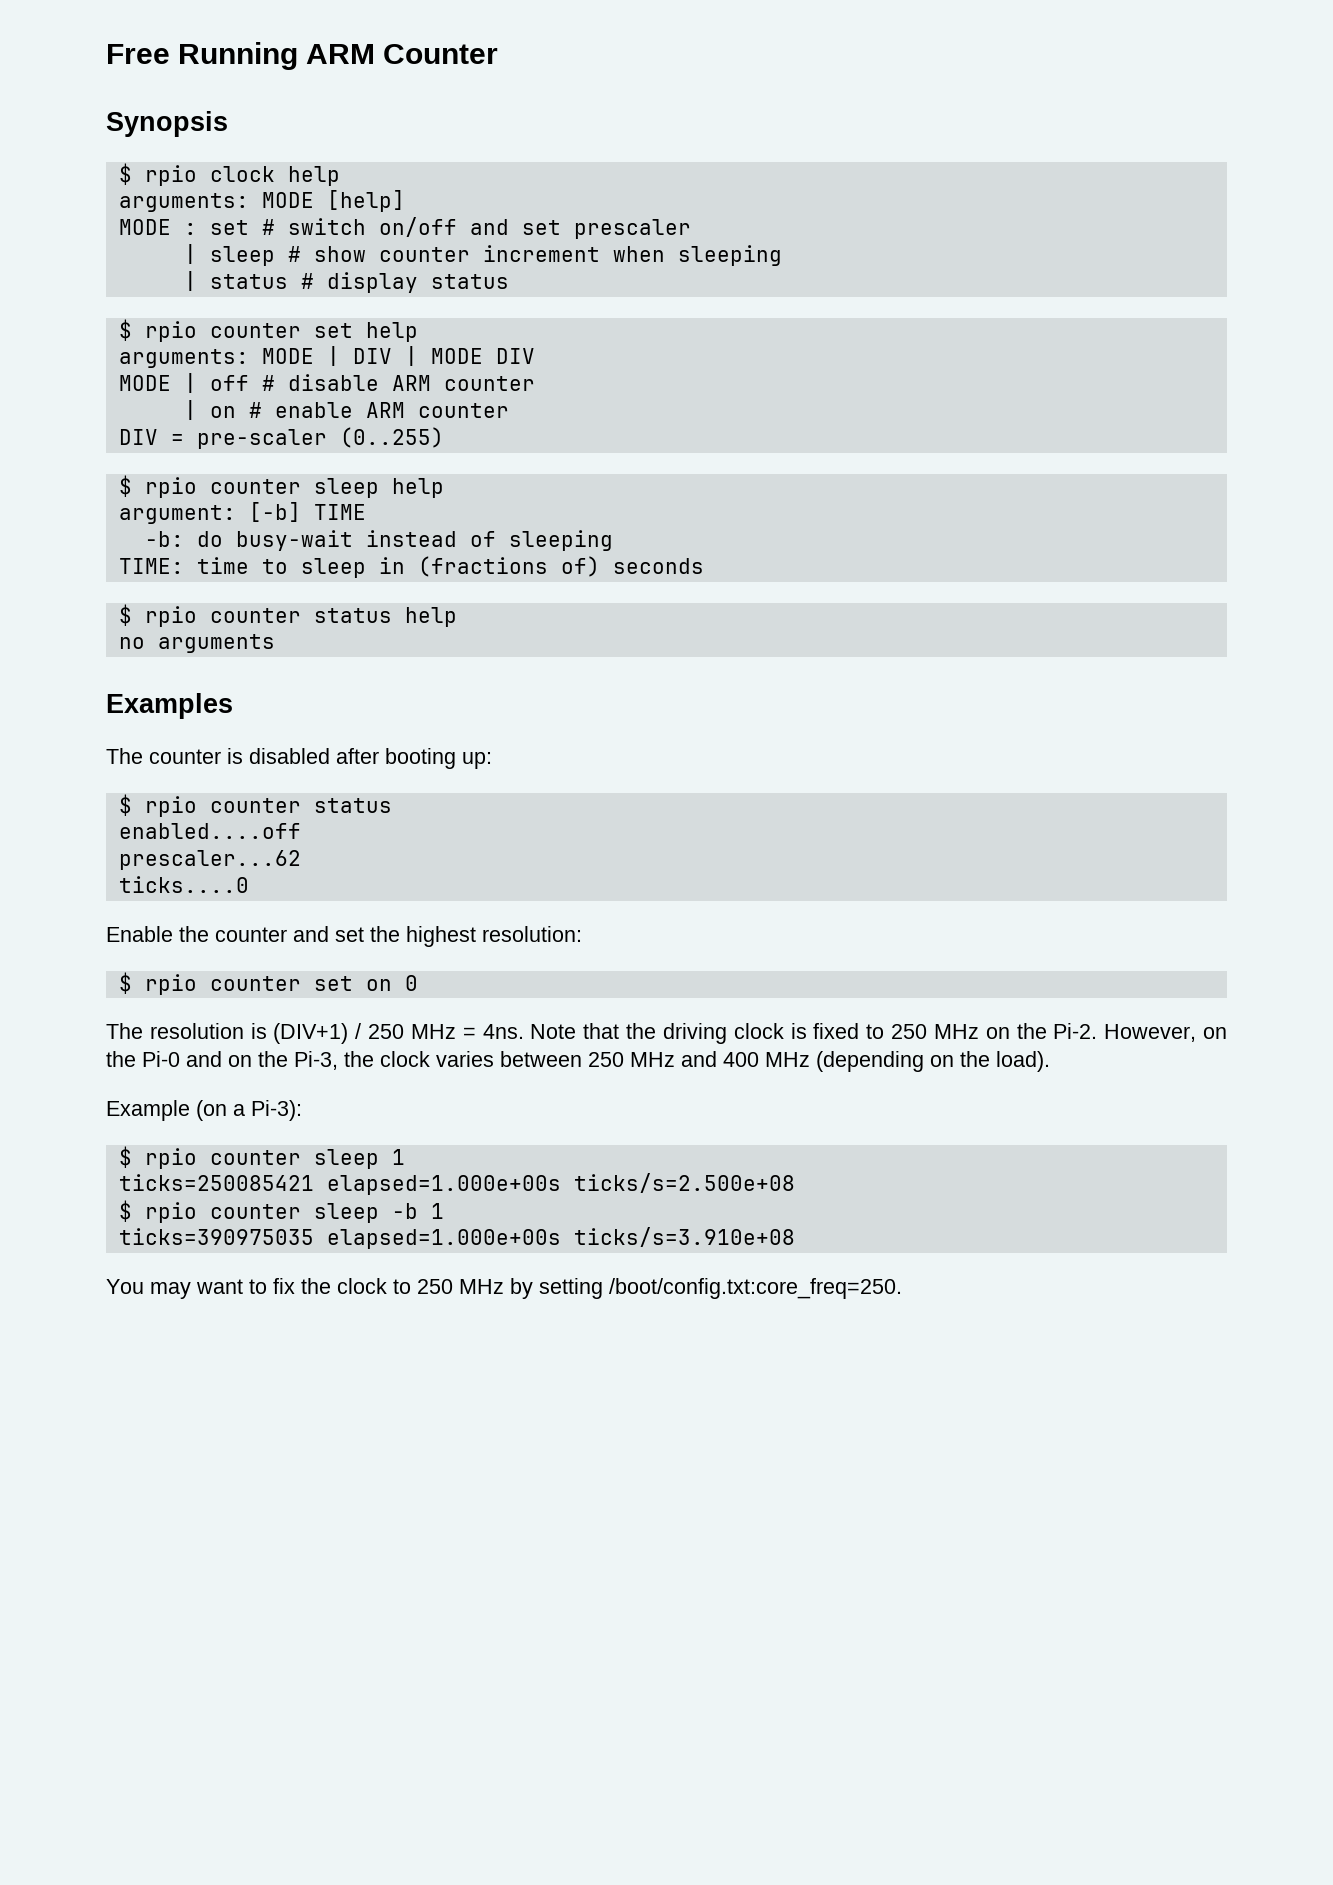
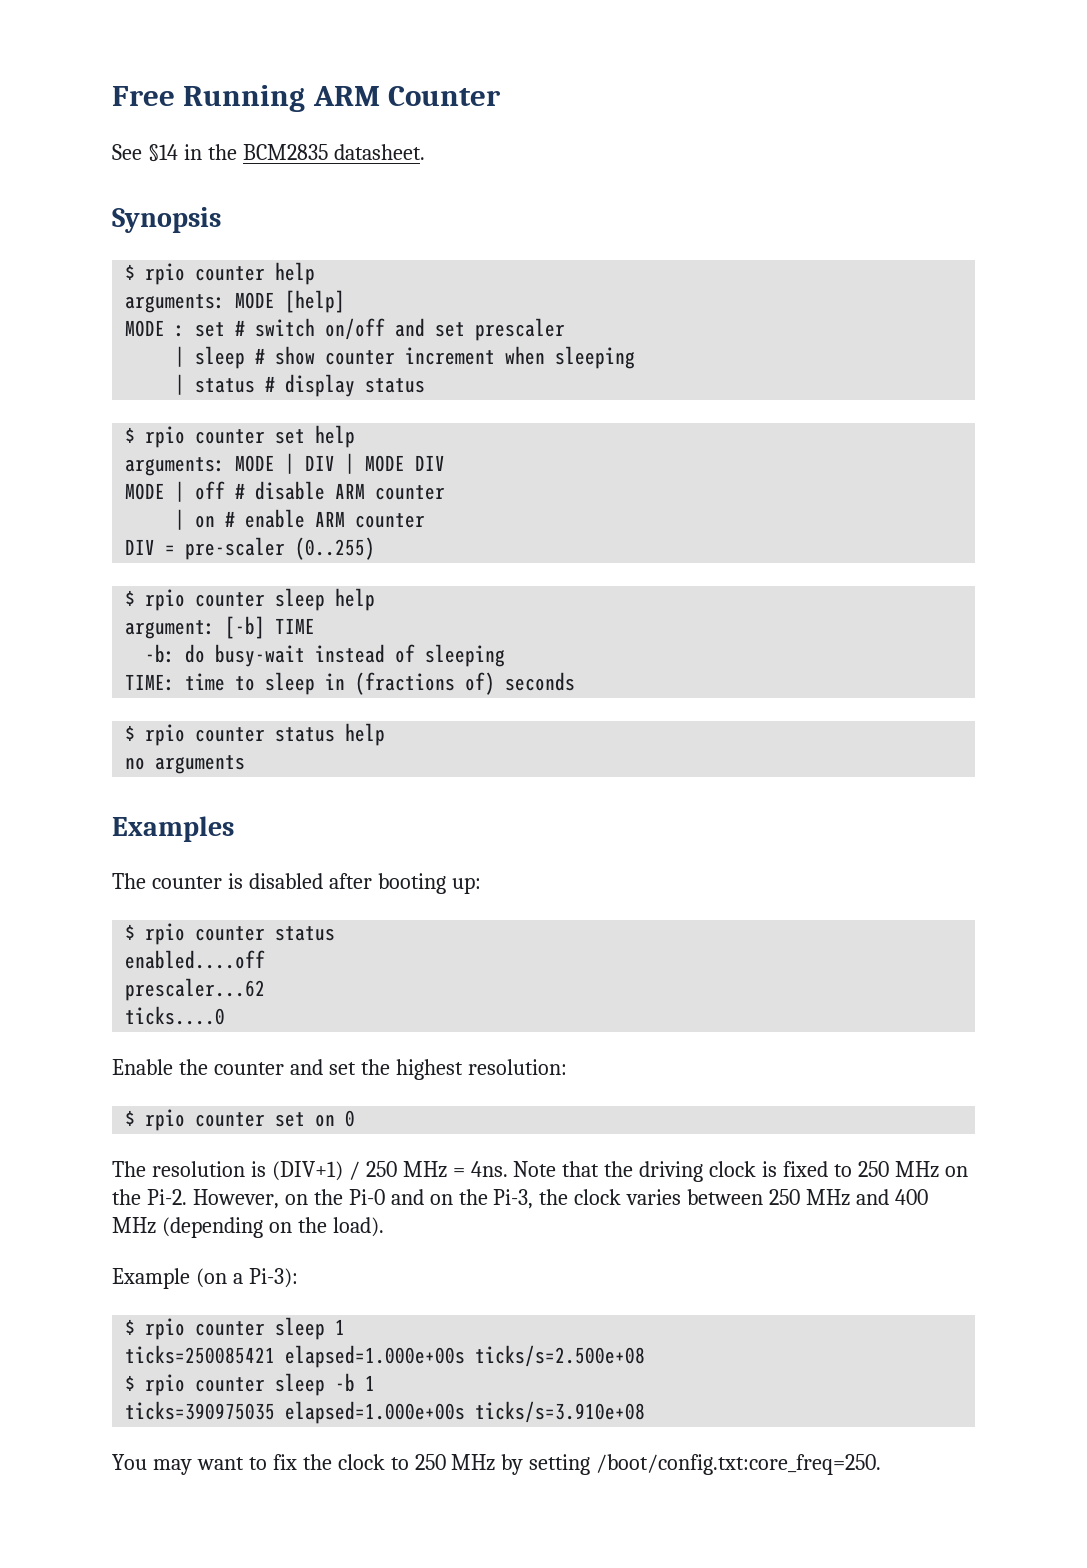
+ See §14 in the BCM2835 datasheet.
- $ rpio clock help
+ $ rpio counter help

